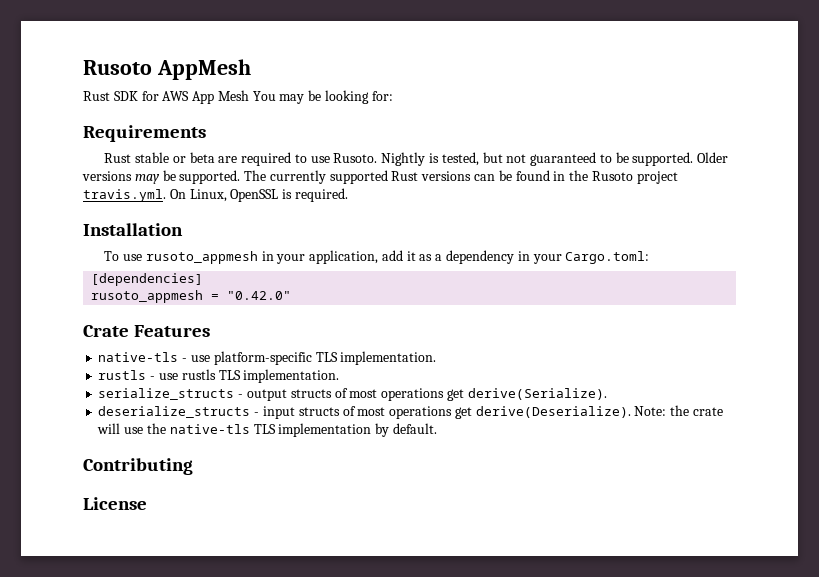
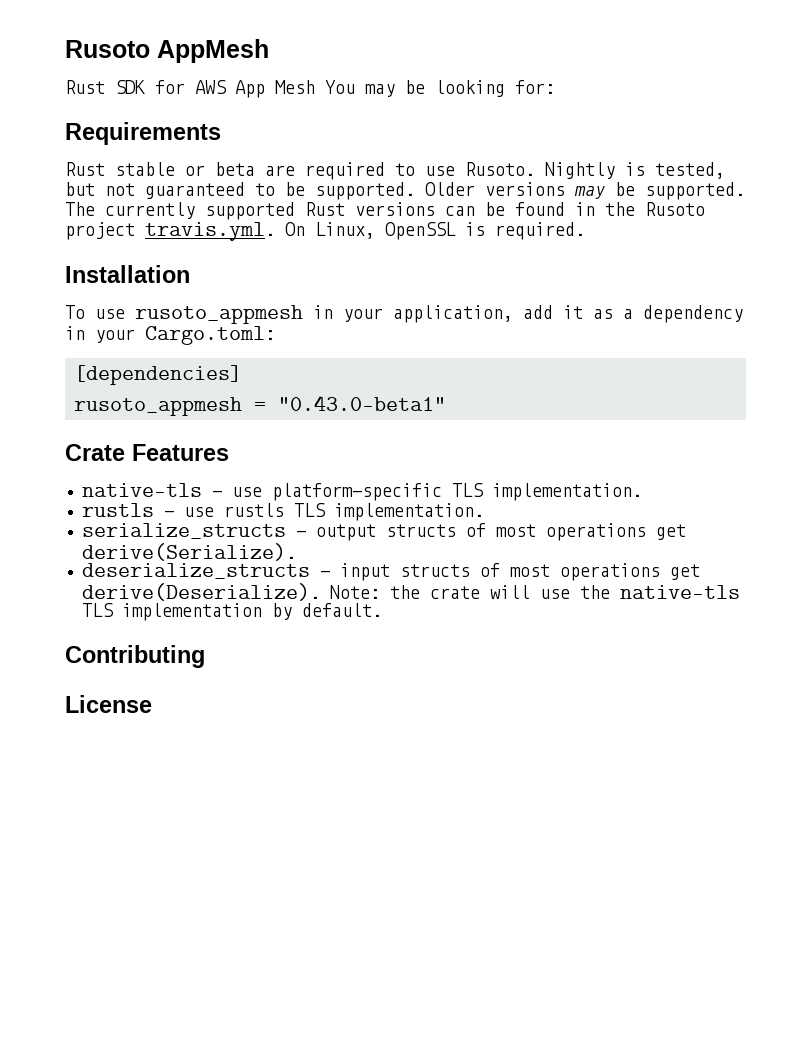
- rusoto_appmesh = "0.42.0"
+ rusoto_appmesh = "0.43.0-beta1"

